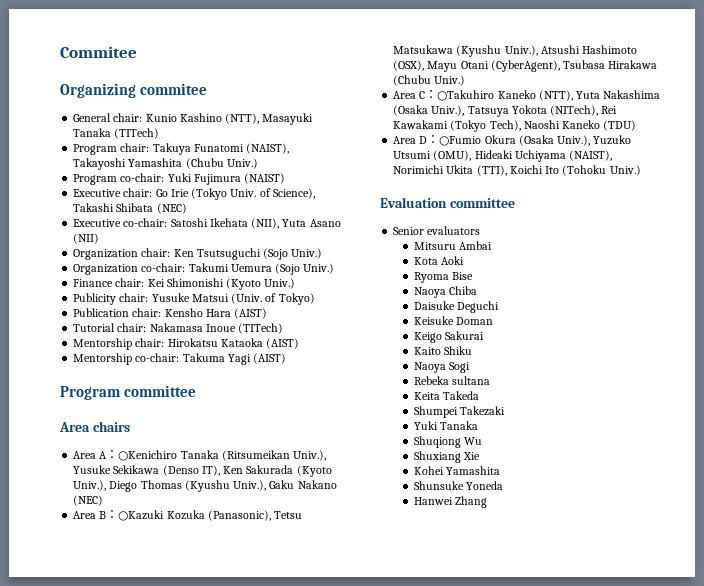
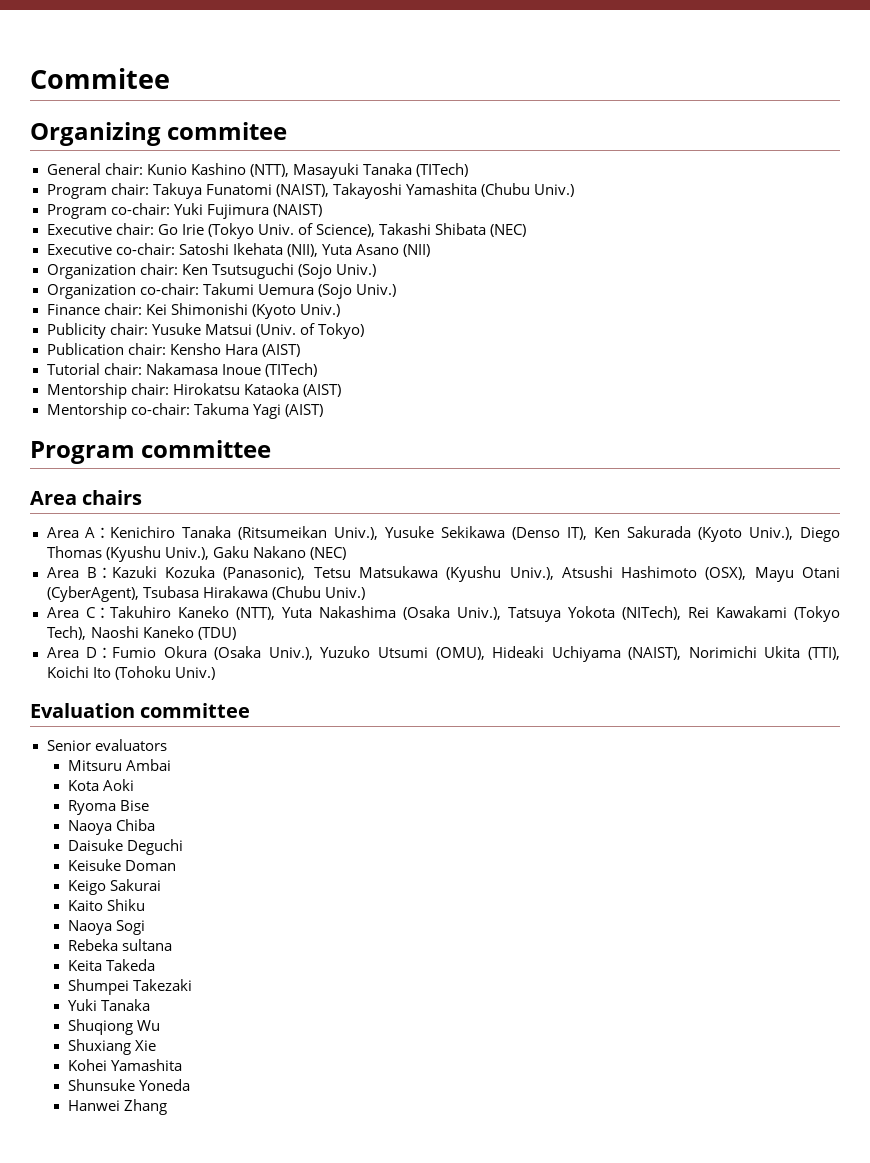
- Area A：○Kenichiro Tanaka (Ritsumeikan Univ.), Yusuke Sekikawa (Denso IT), Ken Sakurada (Kyoto Univ.), Diego Thomas (Kyushu Univ.), Gaku Nakano (NEC)
+ Area A：Kenichiro Tanaka (Ritsumeikan Univ.), Yusuke Sekikawa (Denso IT), Ken Sakurada (Kyoto Univ.), Diego Thomas (Kyushu Univ.), Gaku Nakano (NEC)
- Area B：○Kazuki Kozuka (Panasonic), Tetsu Matsukawa (Kyushu Univ.), Atsushi Hashimoto (OSX), Mayu Otani (CyberAgent), Tsubasa Hirakawa (Chubu Univ.)
+ Area B：Kazuki Kozuka (Panasonic), Tetsu Matsukawa (Kyushu Univ.), Atsushi Hashimoto (OSX), Mayu Otani (CyberAgent), Tsubasa Hirakawa (Chubu Univ.)
- Area C：○Takuhiro Kaneko (NTT), Yuta Nakashima (Osaka Univ.), Tatsuya Yokota (NITech), Rei Kawakami (Tokyo Tech), Naoshi Kaneko (TDU)
+ Area C：Takuhiro Kaneko (NTT), Yuta Nakashima (Osaka Univ.), Tatsuya Yokota (NITech), Rei Kawakami (Tokyo Tech), Naoshi Kaneko (TDU)
- Area D：○Fumio Okura (Osaka Univ.), Yuzuko Utsumi (OMU), Hideaki Uchiyama (NAIST), Norimichi Ukita (TTI), Koichi Ito (Tohoku Univ.)
+ Area D：Fumio Okura (Osaka Univ.), Yuzuko Utsumi (OMU), Hideaki Uchiyama (NAIST), Norimichi Ukita (TTI), Koichi Ito (Tohoku Univ.)

